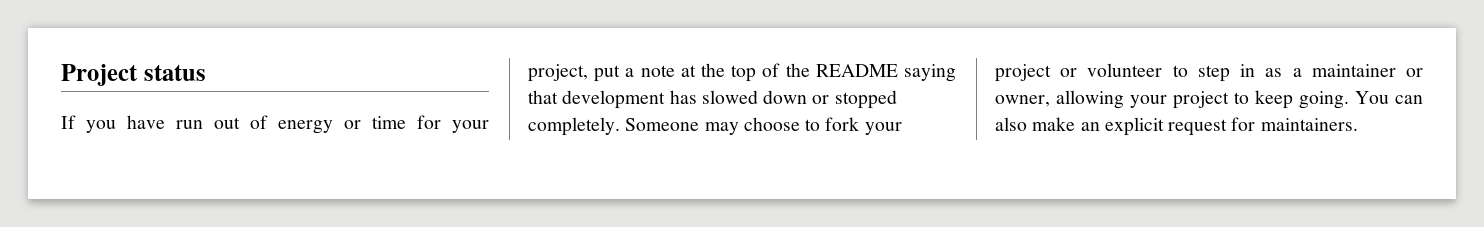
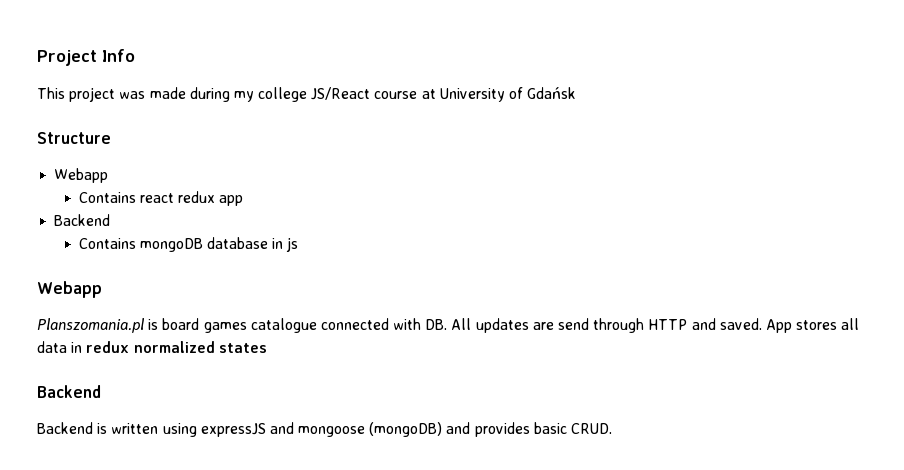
- Project status
- If you have run out of energy or time for your project, put a note at the top of the README saying that development has slowed down or stopped completely. Someone may choose to fork your project or volunteer to step in as a maintainer or owner, allowing your project to keep going. You can also make an explicit request for maintainers.
+ Project Info
+ This project was made during my college JS/React course at University of Gdańsk
+ Structure
+ Webapp
+ Contains react redux app
+ Backend
+ Contains mongoDB database in js
+ Webapp
+ Planszomania.pl is board games catalogue connected with DB. All updates are send through HTTP and saved. App stores all data in redux normalized states
+ Backend
+ Backend is written using expressJS and mongoose (mongoDB) and provides basic CRUD.

